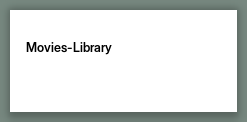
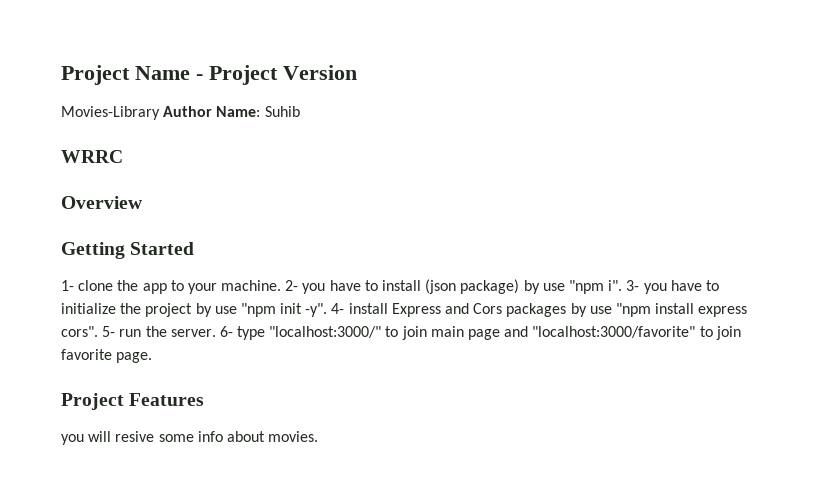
- Movies-Library
+ Project Name - Project Version
+ Movies-Library Author Name: Suhib
+ WRRC
+ Overview
+ Getting Started
+ 1- clone the app to your machine. 2- you have to install (json package) by use "npm i". 3- you have to initialize the project by use "npm init -y". 4- install Express and Cors packages by use "npm install express cors". 5- run the server. 6- type "localhost:3000/" to join main page and "localhost:3000/favorite" to join favorite page.
+ Project Features
+ you will resive some info about movies.

